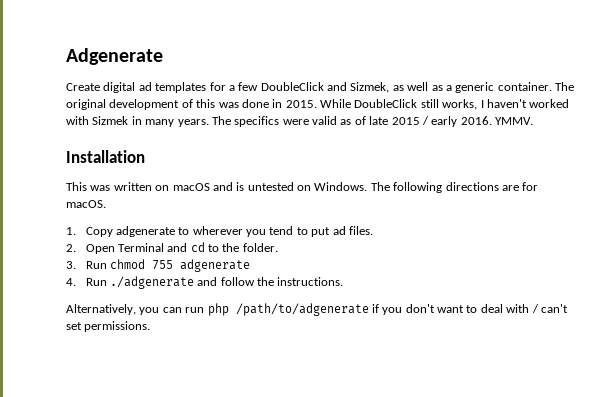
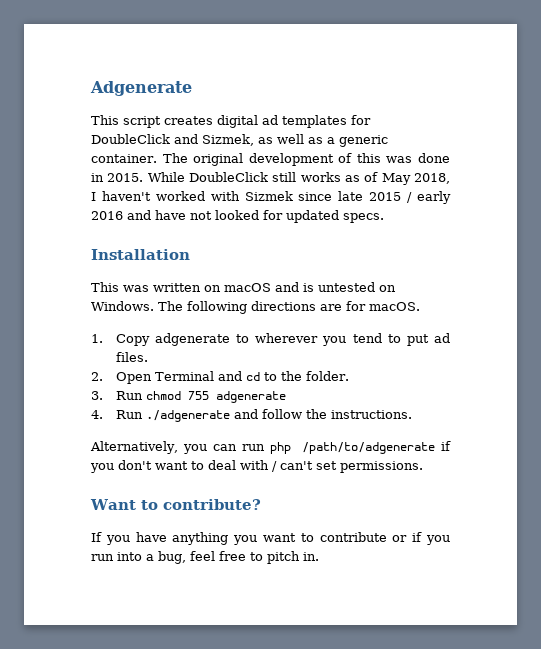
- Create digital ad templates for a few DoubleClick and Sizmek, as well as a generic container.
+ This script creates digital ad templates for DoubleClick and Sizmek, as well as a generic container.
- While DoubleClick still works, I haven't worked with Sizmek in many years. The specifics were valid as of late 2015 / early 2016. YMMV.
+ While DoubleClick still works as of May 2018, I haven't worked with Sizmek since late 2015 / early 2016 and have not looked for updated specs.
+ Want to contribute?
+ If you have anything you want to contribute or if you run into a bug, feel free to pitch in.

